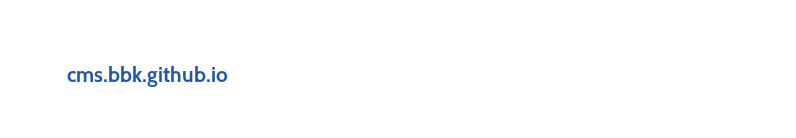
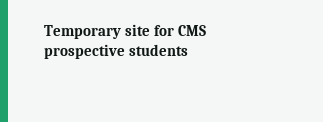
- cms.bbk.github.io
+ Temporary site for CMS prospective students

